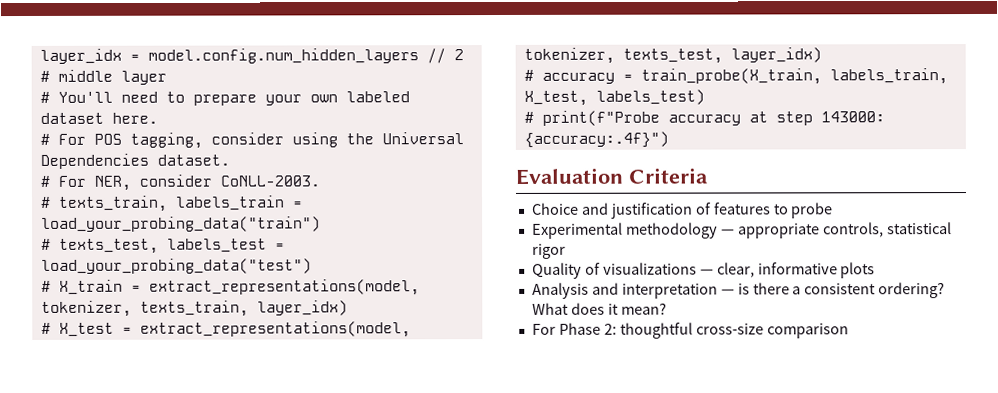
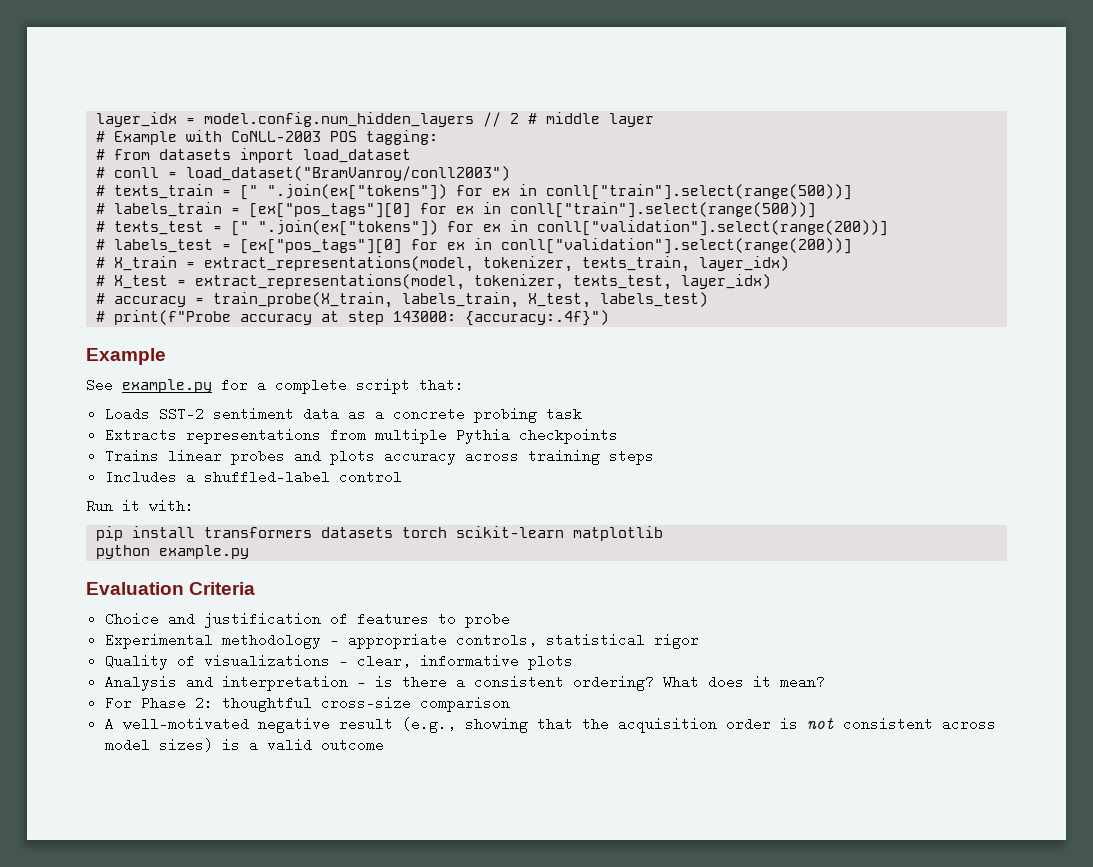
- # You'll need to prepare your own labeled dataset here.
- # For POS tagging, consider using the Universal Dependencies dataset.
- # For NER, consider CoNLL-2003.
- # texts_train, labels_train = load_your_probing_data("train")
- # texts_test, labels_test = load_your_probing_data("test")
+ # Example with CoNLL-2003 POS tagging:
+ # from datasets import load_dataset
+ # conll = load_dataset("BramVanroy/conll2003")
+ # texts_train = [" ".join(ex["tokens"]) for ex in conll["train"].select(range(500))]
+ # labels_train = [ex["pos_tags"][0] for ex in conll["train"].select(range(500))]
+ # texts_test = [" ".join(ex["tokens"]) for ex in conll["validation"].select(range(200))]
+ # labels_test = [ex["pos_tags"][0] for ex in conll["validation"].select(range(200))]
  # print(f"Probe accuracy at step 143000: {accuracy:.4f}")
+ Example
+ See example.py for a complete script that:
+ Loads SST-2 sentiment data as a concrete probing task
+ Extracts representations from multiple Pythia checkpoints
+ Trains linear probes and plots accuracy across training steps
+ Includes a shuffled-label control
+ Run it with:
+ pip install transformers datasets torch scikit-learn matplotlib
+ python example.py
+ A well-motivated negative result (e.g., showing that the acquisition order is not consistent across model sizes) is a valid outcome

